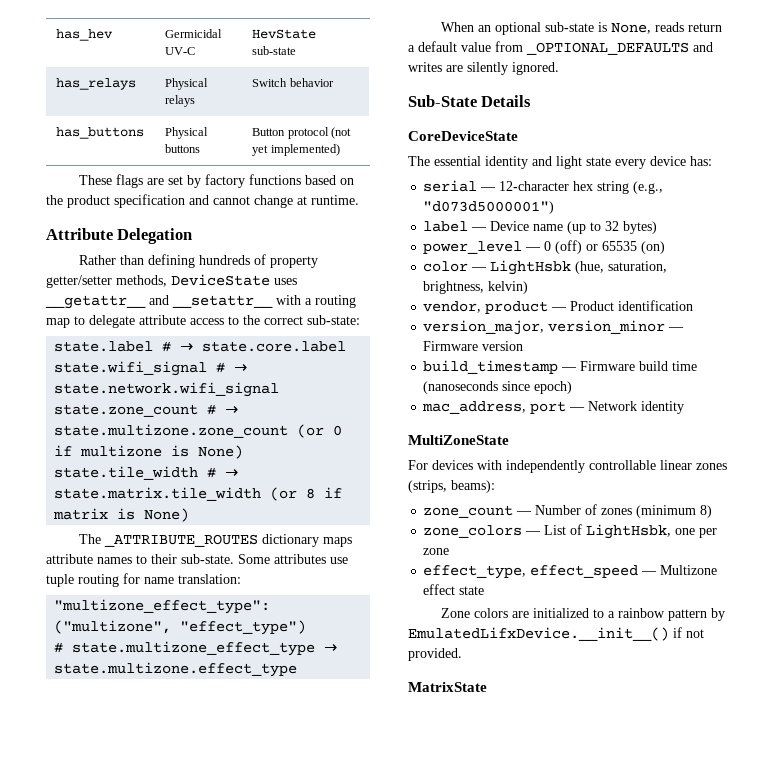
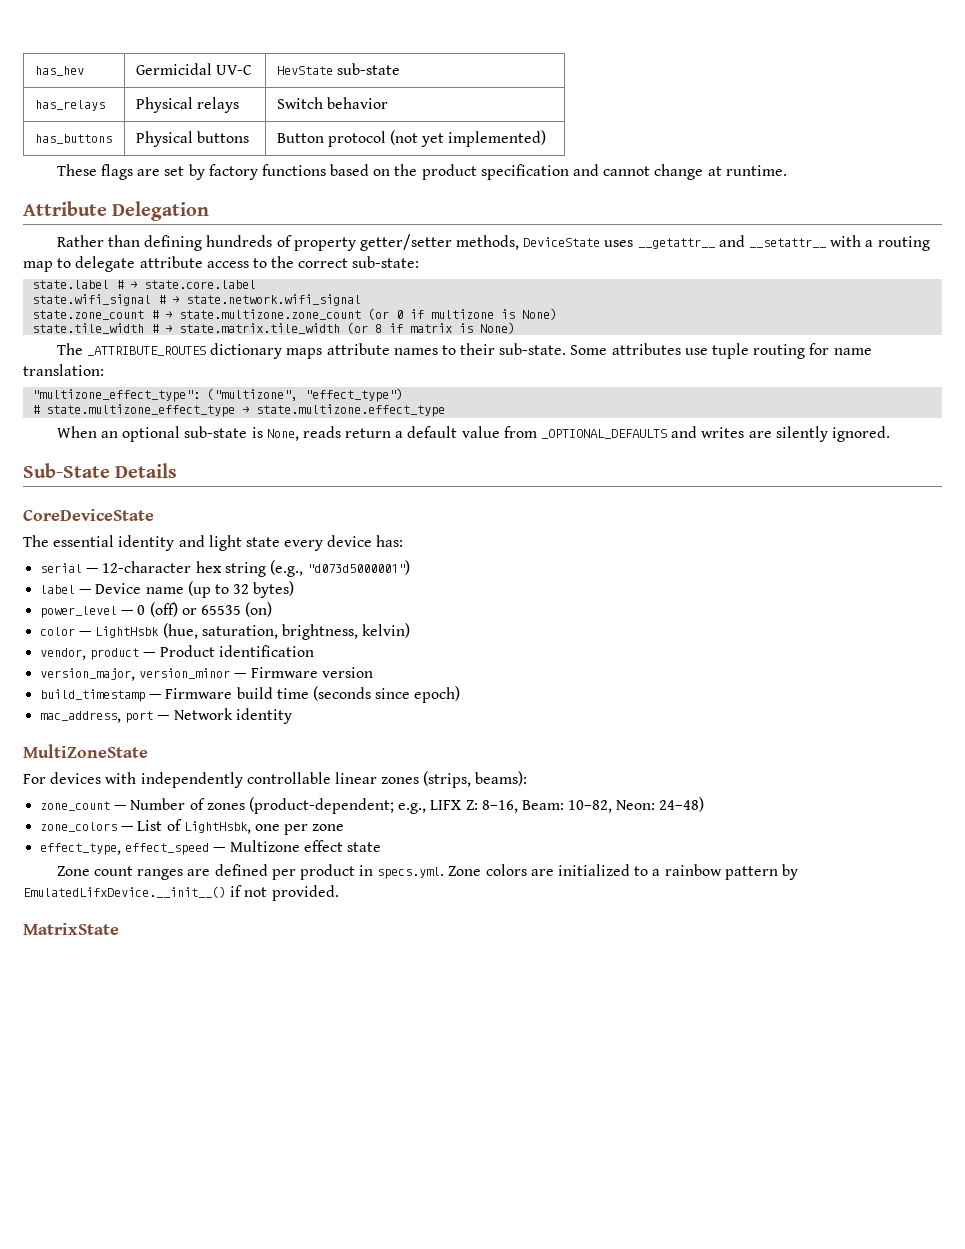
- build_timestamp — Firmware build time (nanoseconds since epoch)
+ build_timestamp — Firmware build time (seconds since epoch)
- zone_count — Number of zones (minimum 8)
+ zone_count — Number of zones (product-dependent; e.g., LIFX Z: 8–16, Beam: 10–82, Neon: 24–48)
- Zone colors are initialized to a rainbow pattern by EmulatedLifxDevice.__init__() if not provided.
+ Zone count ranges are defined per product in specs.yml. Zone colors are initialized to a rainbow pattern by EmulatedLifxDevice.__init__() if not provided.

